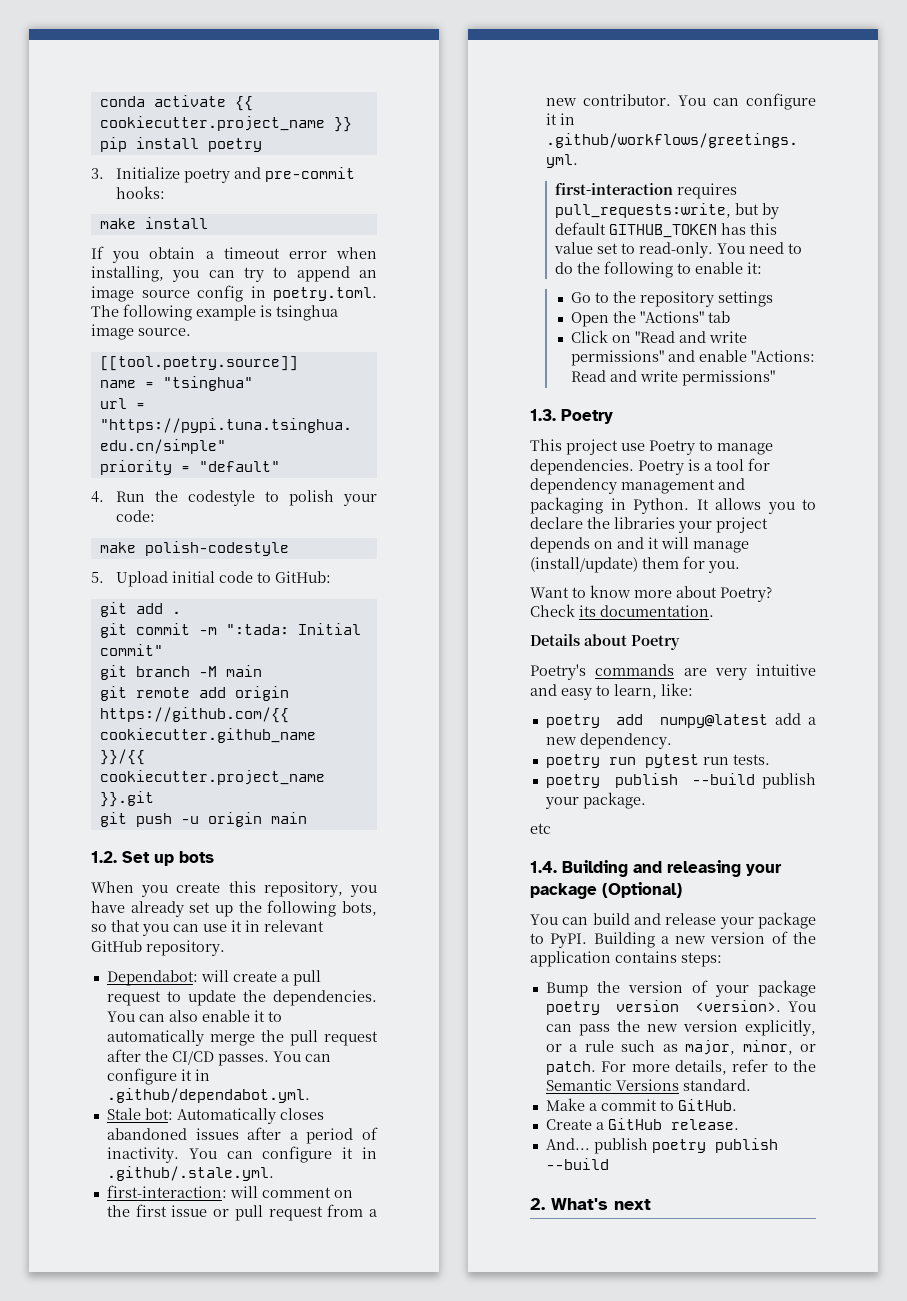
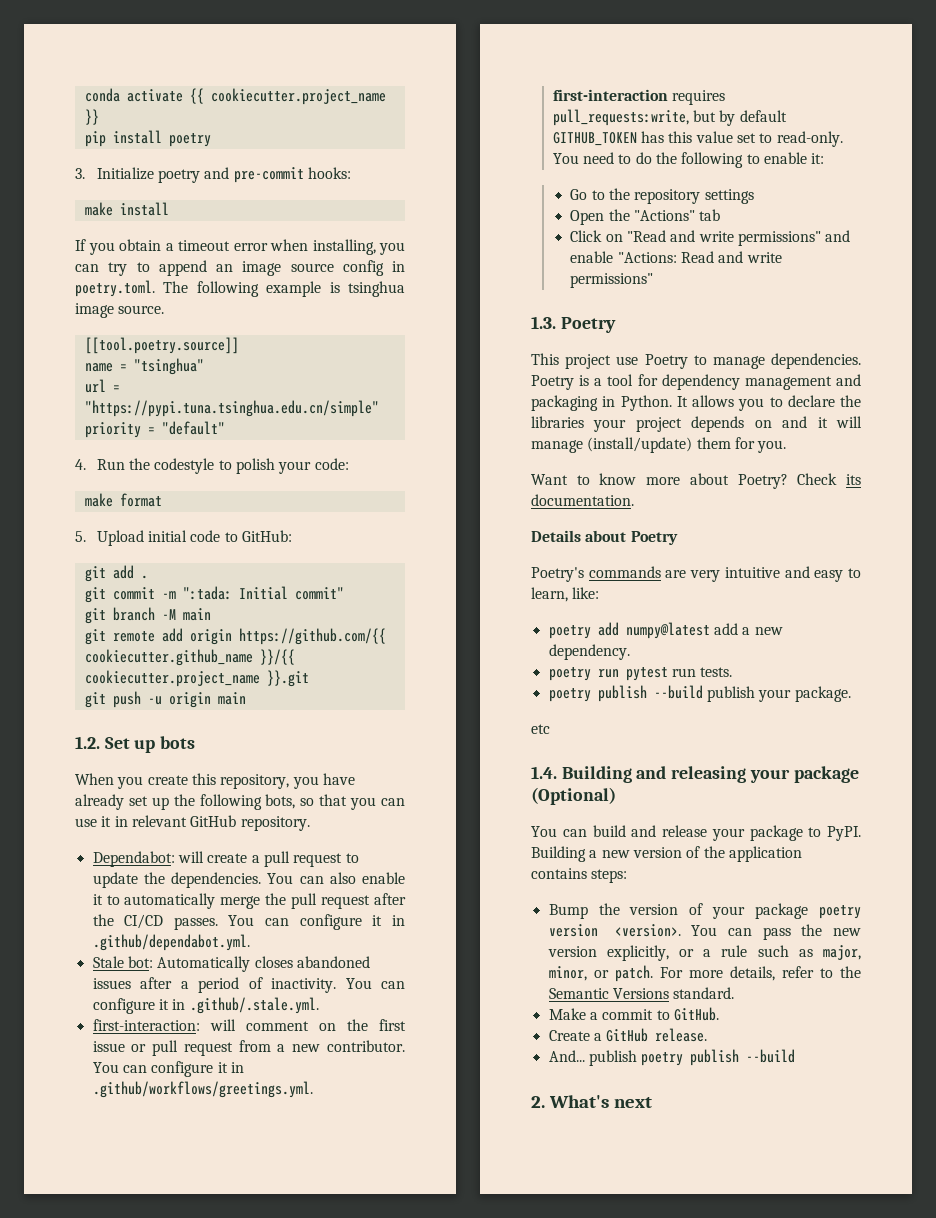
- make polish-codestyle
+ make format

